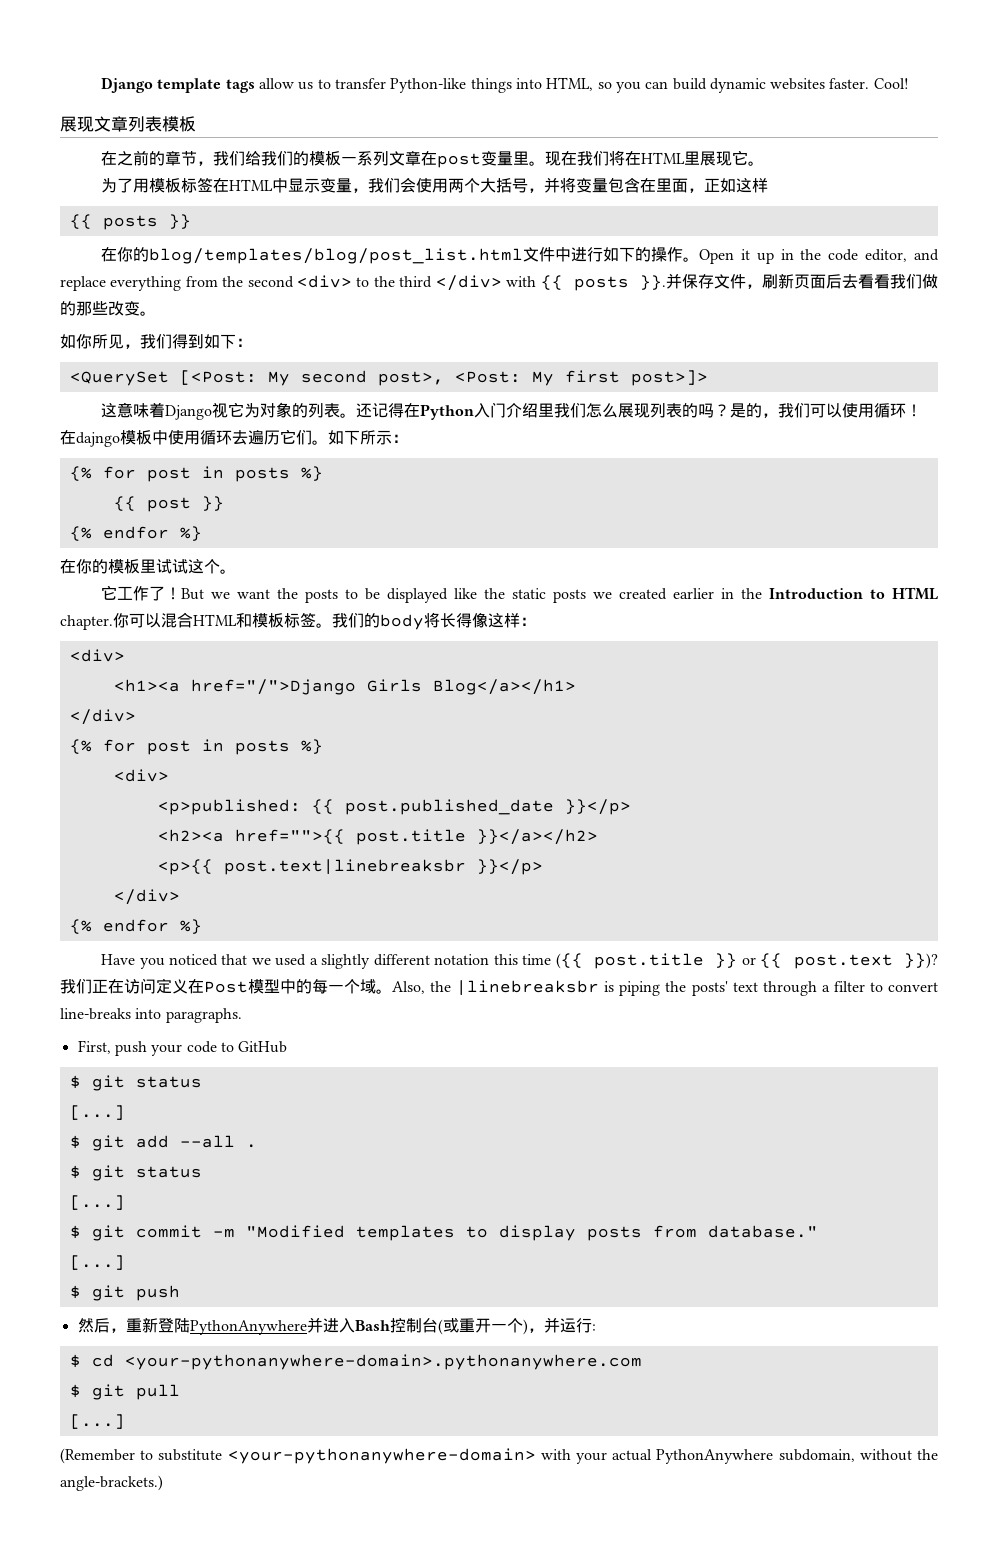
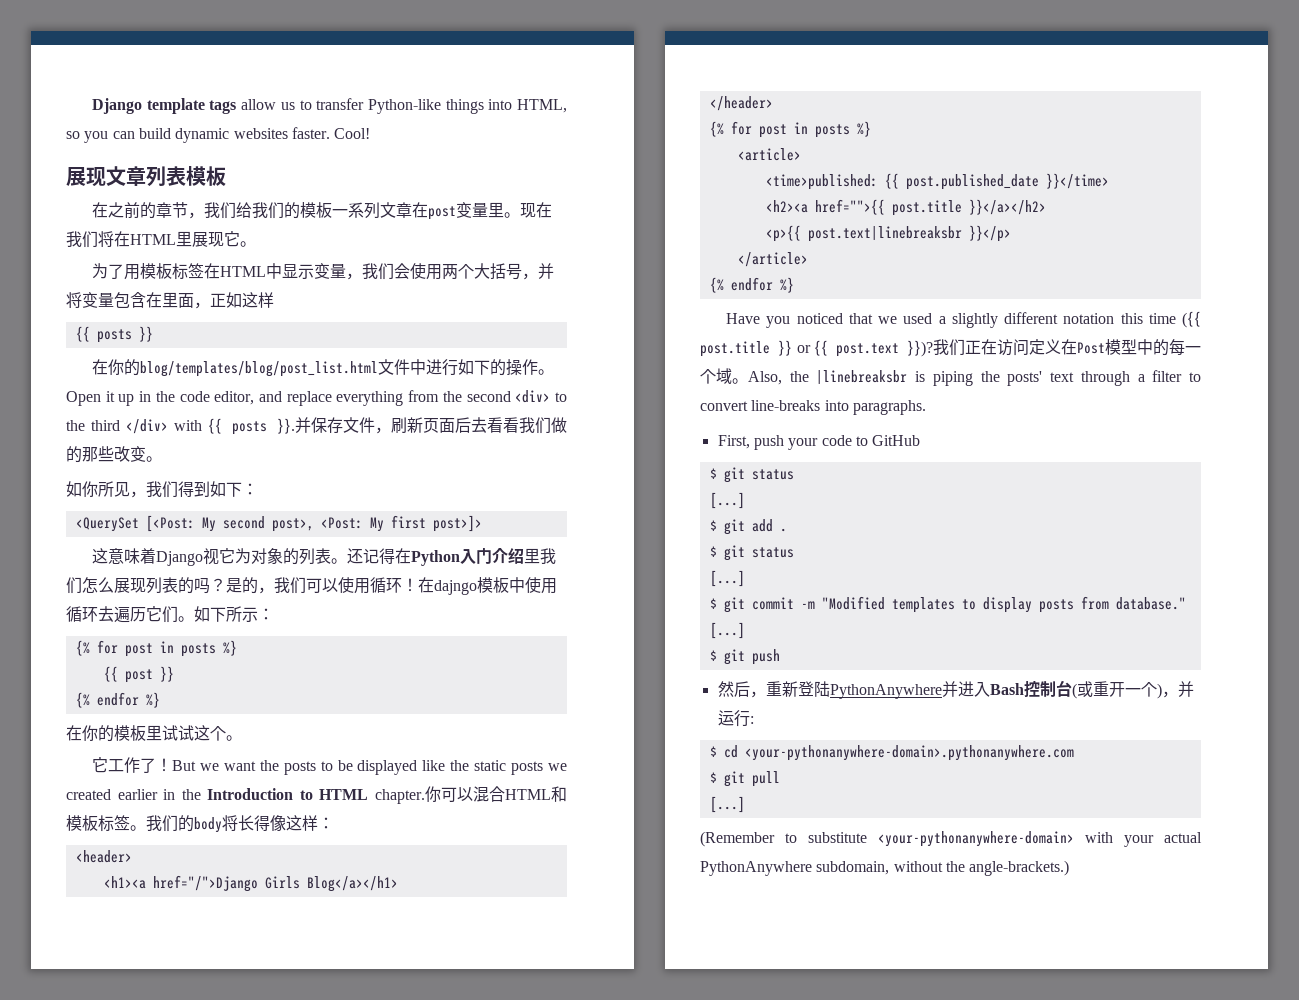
  我们的body将长得像这样：
- <div>
+ <header>
  <h1><a href="/">Django Girls Blog</a></h1>
- </div>
+ </header>
  {% for post in posts %}
- <div>
- <p>published: {{ post.published_date }}</p>
+ <article>
+ <time>published: {{ post.published_date }}</time>
  <p>{{ post.text|linebreaksbr }}</p>
- </div>
+ </article>
- $ git add --all .
+ $ git add .

